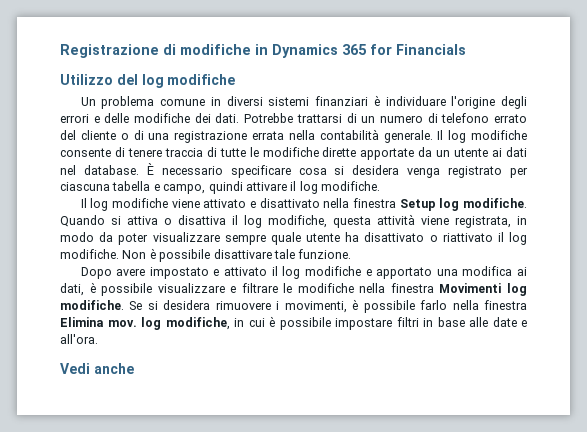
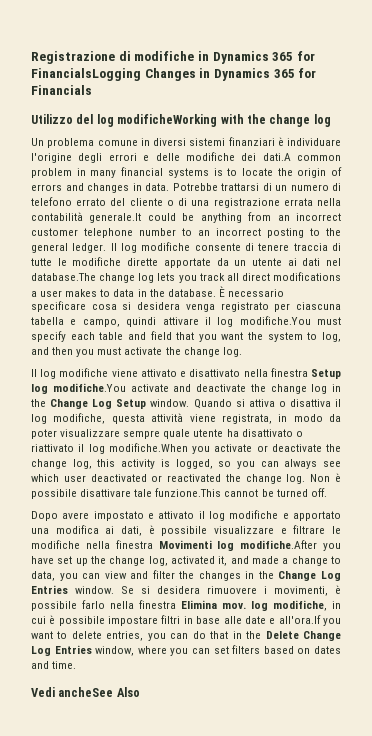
- Registrazione di modifiche in Dynamics 365 for Financials
+ Registrazione di modifiche in Dynamics 365 for FinancialsLogging Changes in Dynamics 365 for Financials
- Utilizzo del log modifiche
+ Utilizzo del log modificheWorking with the change log
- Un problema comune in diversi sistemi finanziari è individuare l'origine degli errori e delle modifiche dei dati.
+ Un problema comune in diversi sistemi finanziari è individuare l'origine degli errori e delle modifiche dei dati.A common problem in many financial systems is to locate the origin of errors and changes in data.
- Potrebbe trattarsi di un numero di telefono errato del cliente o di una registrazione errata nella contabilità generale.
+ Potrebbe trattarsi di un numero di telefono errato del cliente o di una registrazione errata nella contabilità generale.It could be anything from an incorrect customer telephone number to an incorrect posting to the general ledger.
- Il log modifiche consente di tenere traccia di tutte le modifiche dirette apportate da un utente ai dati nel database.
+ Il log modifiche consente di tenere traccia di tutte le modifiche dirette apportate da un utente ai dati nel database.The change log lets you track all direct modifications a user makes to data in the database.
- È necessario specificare cosa si desidera venga registrato per ciascuna tabella e campo, quindi attivare il log modifiche.
+ È necessario specificare cosa si desidera venga registrato per ciascuna tabella e campo, quindi attivare il log modifiche.You must specify each table and field that you want the system to log, and then you must activate the change log.
- Il log modifiche viene attivato e disattivato nella finestra Setup log modifiche.
+ Il log modifiche viene attivato e disattivato nella finestra Setup log modifiche.You activate and deactivate the change log in the Change Log Setup window.
- Quando si attiva o disattiva il log modifiche, questa attività viene registrata, in modo da poter visualizzare sempre quale utente ha disattivato o riattivato il log modifiche.
+ Quando si attiva o disattiva il log modifiche, questa attività viene registrata, in modo da poter visualizzare sempre quale utente ha disattivato o riattivato il log modifiche.When you activate or deactivate the change log, this activity is logged, so you can always see which user deactivated or reactivated the change log.
- Non è possibile disattivare tale funzione.
+ Non è possibile disattivare tale funzione.This cannot be turned off.
- Dopo avere impostato e attivato il log modifiche e apportato una modifica ai dati, è possibile visualizzare e filtrare le modifiche nella finestra Movimenti log modifiche.
+ Dopo avere impostato e attivato il log modifiche e apportato una modifica ai dati, è possibile visualizzare e filtrare le modifiche nella finestra Movimenti log modifiche.After you have set up the change log, activated it, and made a change to data, you can view and filter the changes in the Change Log Entries window.
- Se si desidera rimuovere i movimenti, è possibile farlo nella finestra Elimina mov. log modifiche, in cui è possibile impostare filtri in base alle date e all'ora.
+ Se si desidera rimuovere i movimenti, è possibile farlo nella finestra Elimina mov. log modifiche, in cui è possibile impostare filtri in base alle date e all'ora.If you want to delete entries, you can do that in the Delete Change Log Entries window, where you can set filters based on dates and time.
- Vedi anche
+ Vedi ancheSee Also

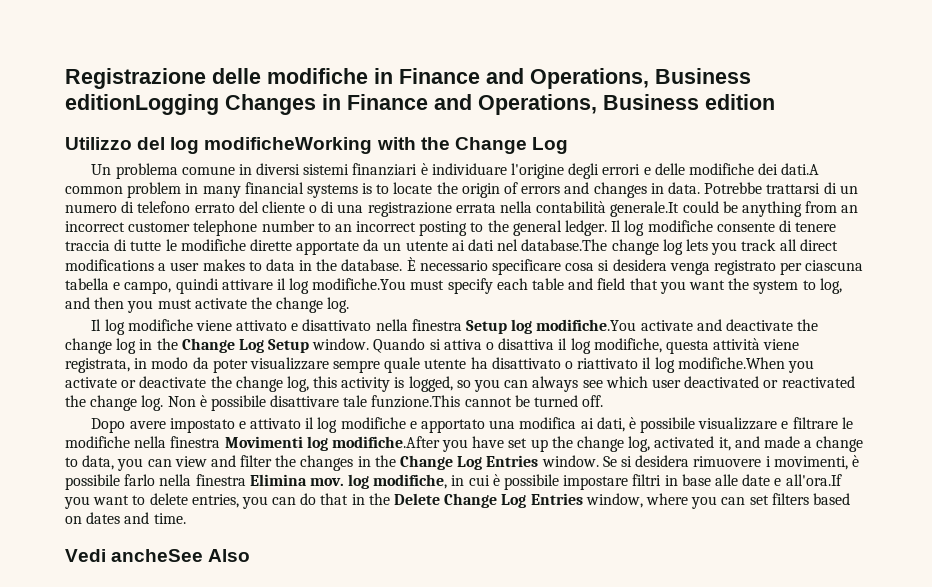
- Registrazione di modifiche in Dynamics 365 for FinancialsLogging Changes in Dynamics 365 for Financials
+ Registrazione delle modifiche in Finance and Operations, Business editionLogging Changes in Finance and Operations, Business edition
- Utilizzo del log modificheWorking with the change log
+ Utilizzo del log modificheWorking with the Change Log

